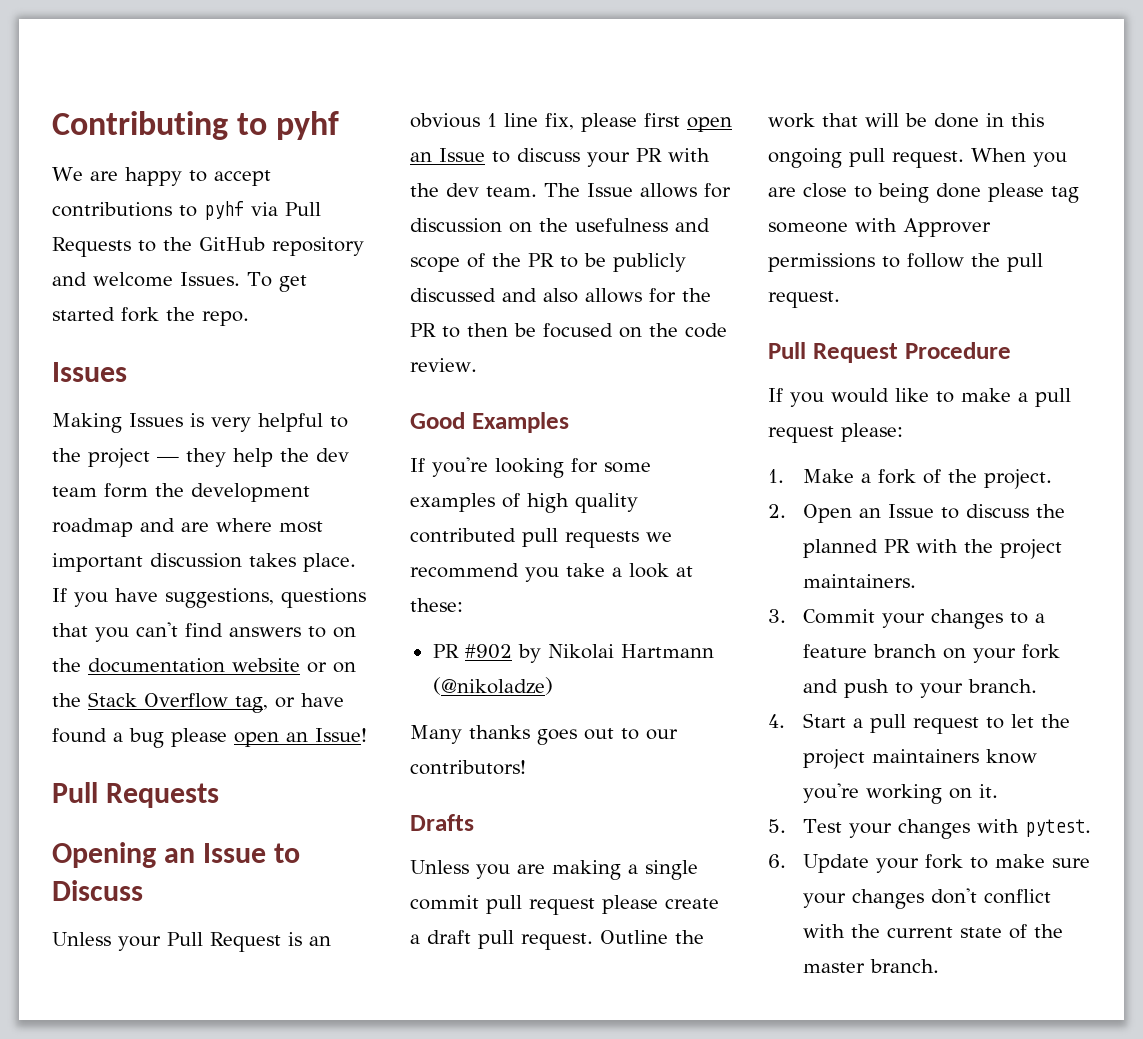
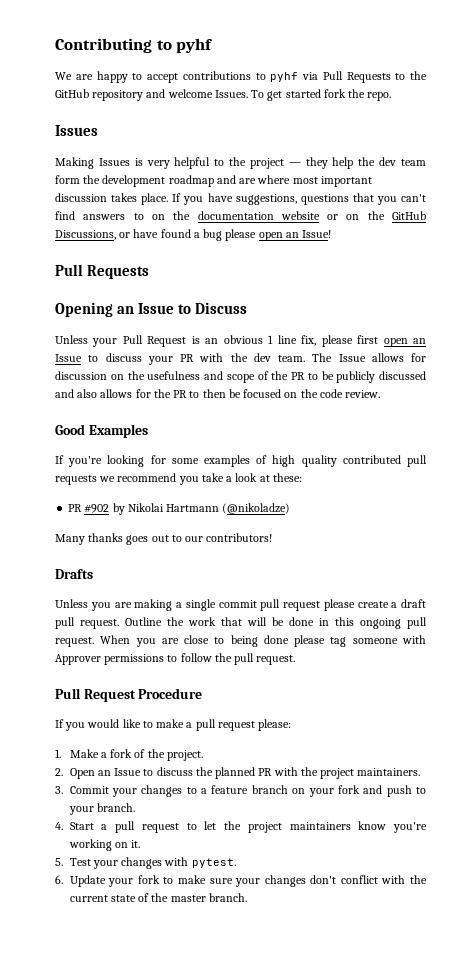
- If you have suggestions, questions that you can't find answers to on the documentation website or on the Stack Overflow tag, or have found a bug please open an Issue!
+ If you have suggestions, questions that you can't find answers to on the documentation website or on the GitHub Discussions, or have found a bug please open an Issue!

